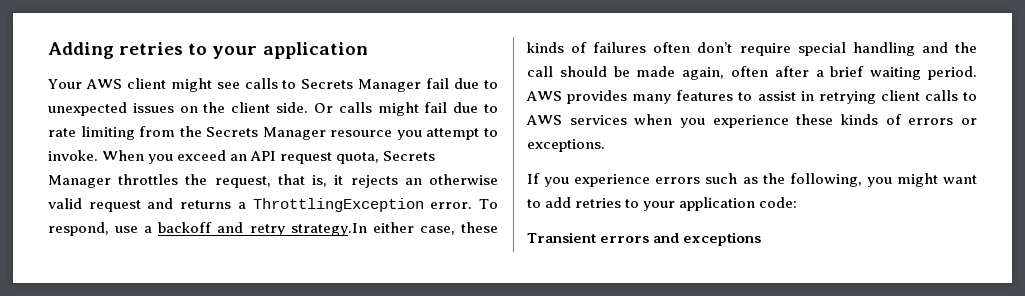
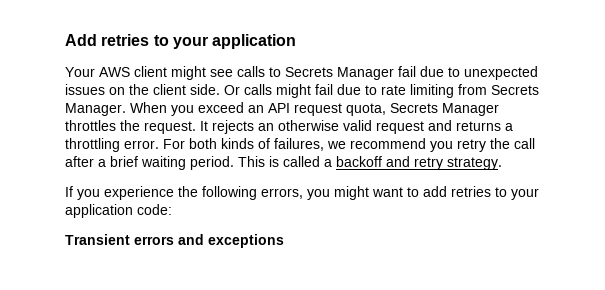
- Adding retries to your application
+ Add retries to your application
- Or calls might fail due to rate limiting from the Secrets Manager resource you attempt to invoke.
+ Or calls might fail due to rate limiting from Secrets Manager.
- When you exceed an API request quota, Secrets Manager throttles the request, that is, it rejects an otherwise valid request and returns a ThrottlingException error. To respond, use a backoff and retry strategy.In either case, these kinds of failures often don’t require special handling and the call should be made again, often after a brief waiting period.
+ When you exceed an API request quota, Secrets Manager throttles the request. It rejects an otherwise valid request and returns a throttling error. For both kinds of failures, we recommend you retry the call after a brief waiting period.
- AWS provides many features to assist in retrying client calls to AWS services when you experience these kinds of errors or exceptions.
- If you experience errors such as the following, you might want to add retries to your application code:
+ This is called a backoff and retry strategy.
+ If you experience the following errors, you might want to add retries to your application code:

